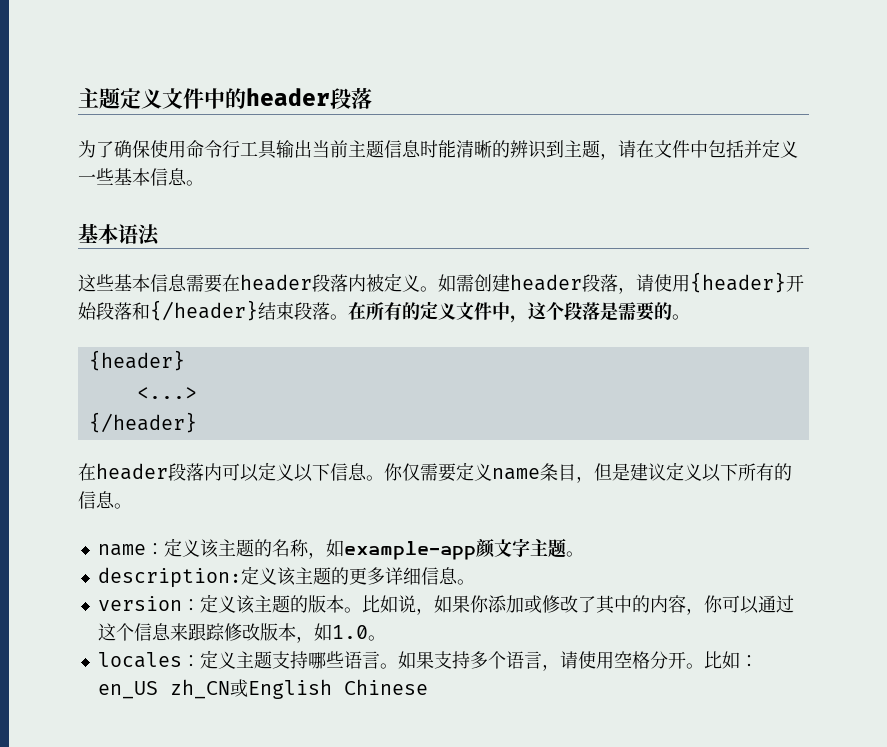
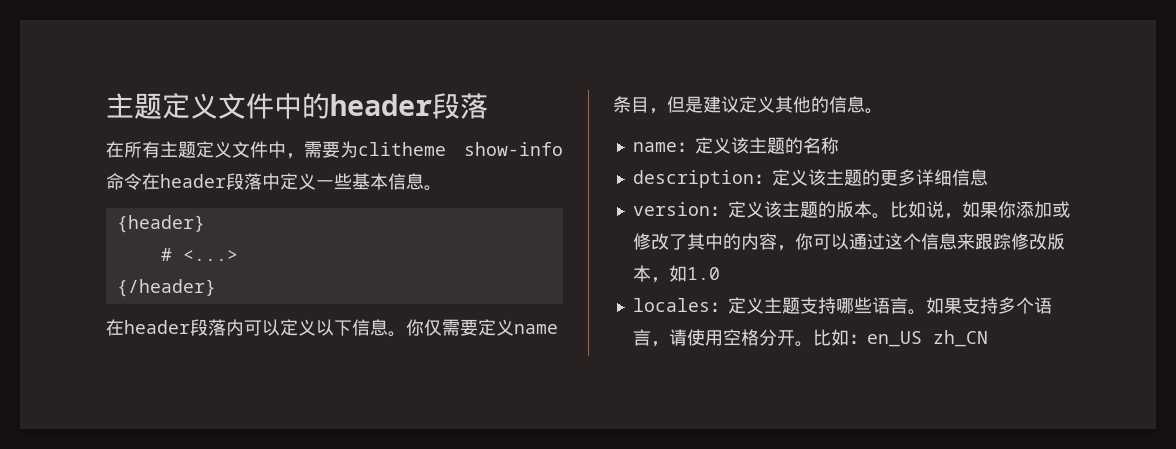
- 为了确保使用命令行工具输出当前主题信息时能清晰的辨识到主题，请在文件中包括并定义一些基本信息。
+ 在所有主题定义文件中，需要为clitheme show-info命令在header段落中定义一些基本信息。
- 基本语法
- 这些基本信息需要在header段落内被定义。如需创建header段落，请使用{header}开始段落和{/header}结束段落。在所有的定义文件中，这个段落是需要的。
- <...>
+ # <...>
- 你仅需要定义name条目，但是建议定义以下所有的信息。
+ 你仅需要定义name条目，但是建议定义其他的信息。
- name：定义该主题的名称，如example-app颜文字主题。
- description:定义该主题的更多详细信息。
+ name：定义该主题的名称
+ description：定义该主题的更多详细信息
- 比如说，如果你添加或修改了其中的内容，你可以通过这个信息来跟踪修改版本，如1.0。
+ 比如说，如果你添加或修改了其中的内容，你可以通过这个信息来跟踪修改版本，如1.0
- 比如：en_US zh_CN或English Chinese
+ 比如：en_US zh_CN

